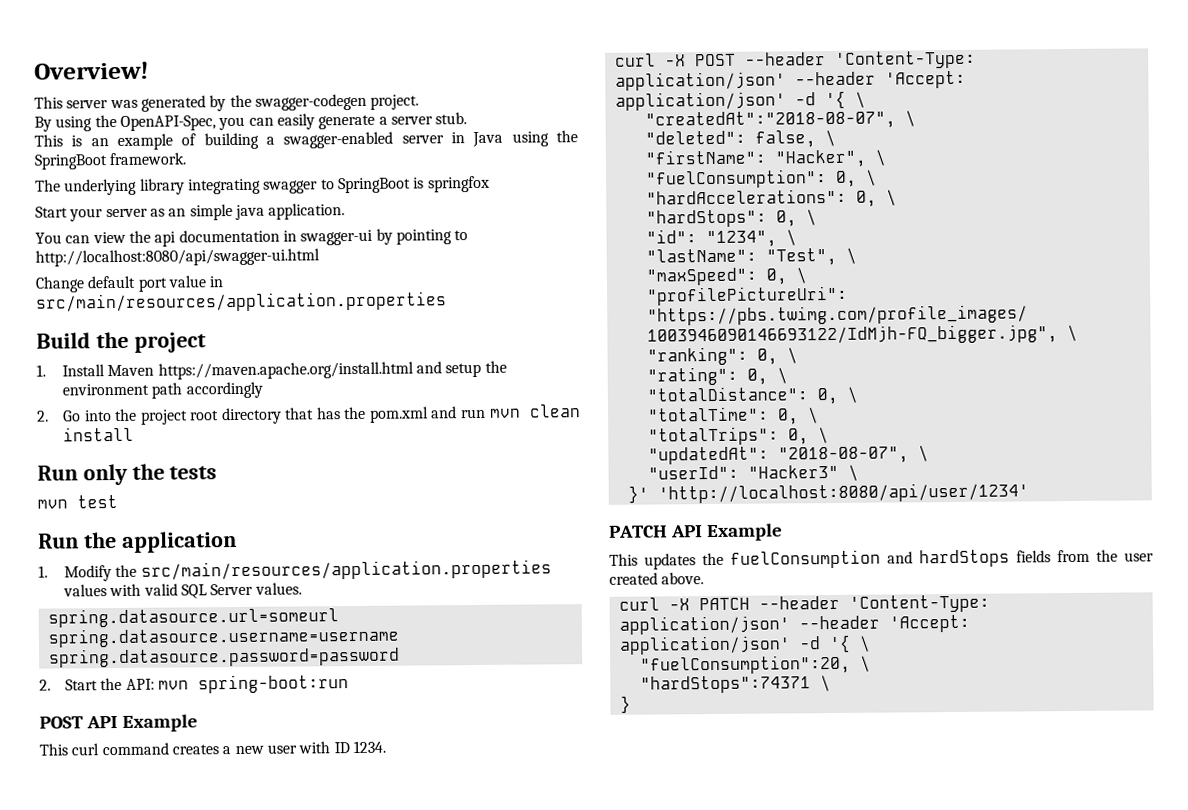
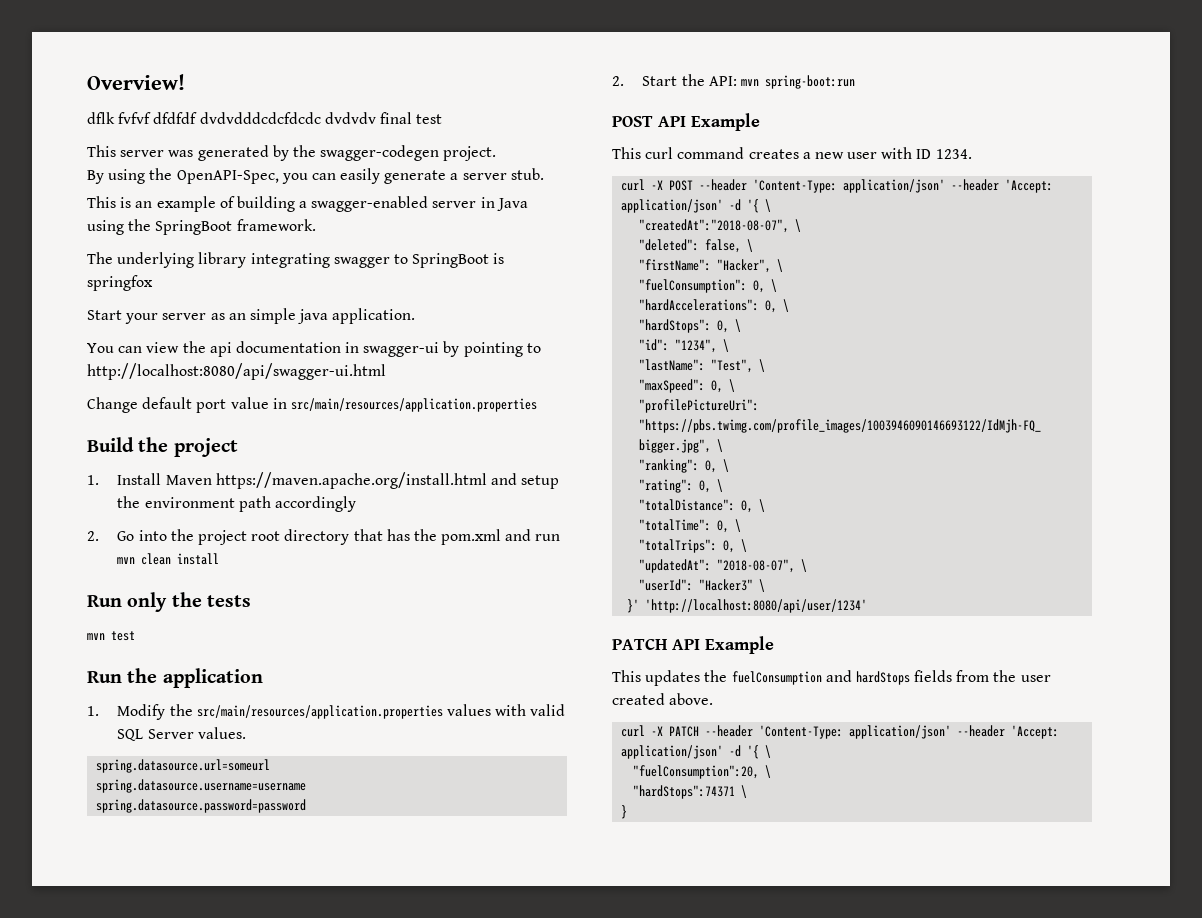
+ dflk fvfvf dfdfdf dvdvdddcdcfdcdc dvdvdv final test

